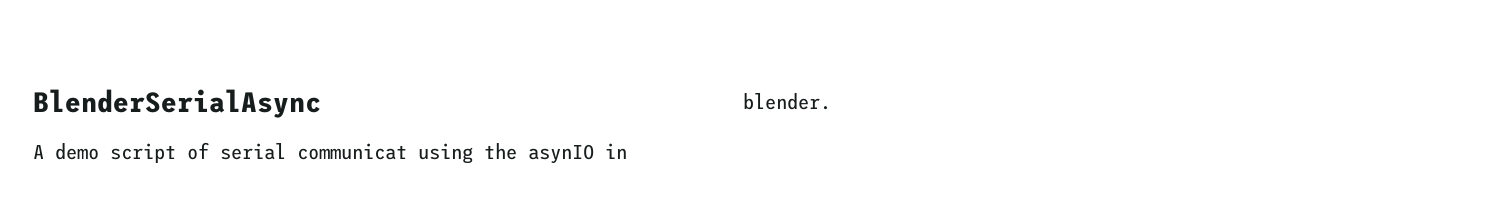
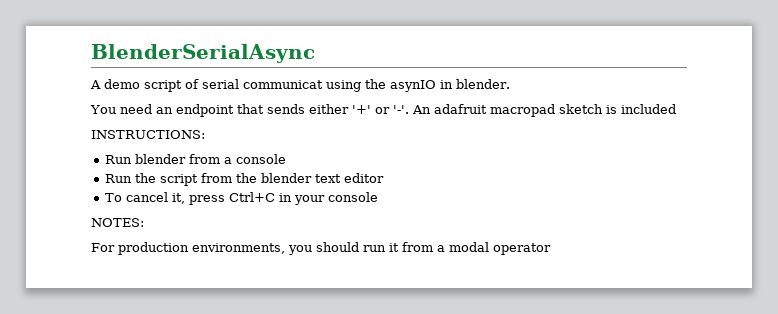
+ You need an endpoint that sends either '+' or '-'. An adafruit macropad sketch is included
+ INSTRUCTIONS:
+ Run blender from a console
+ Run the script from the blender text editor
+ To cancel it, press Ctrl+C in your console
+ NOTES:
+ For production environments, you should run it from a modal operator

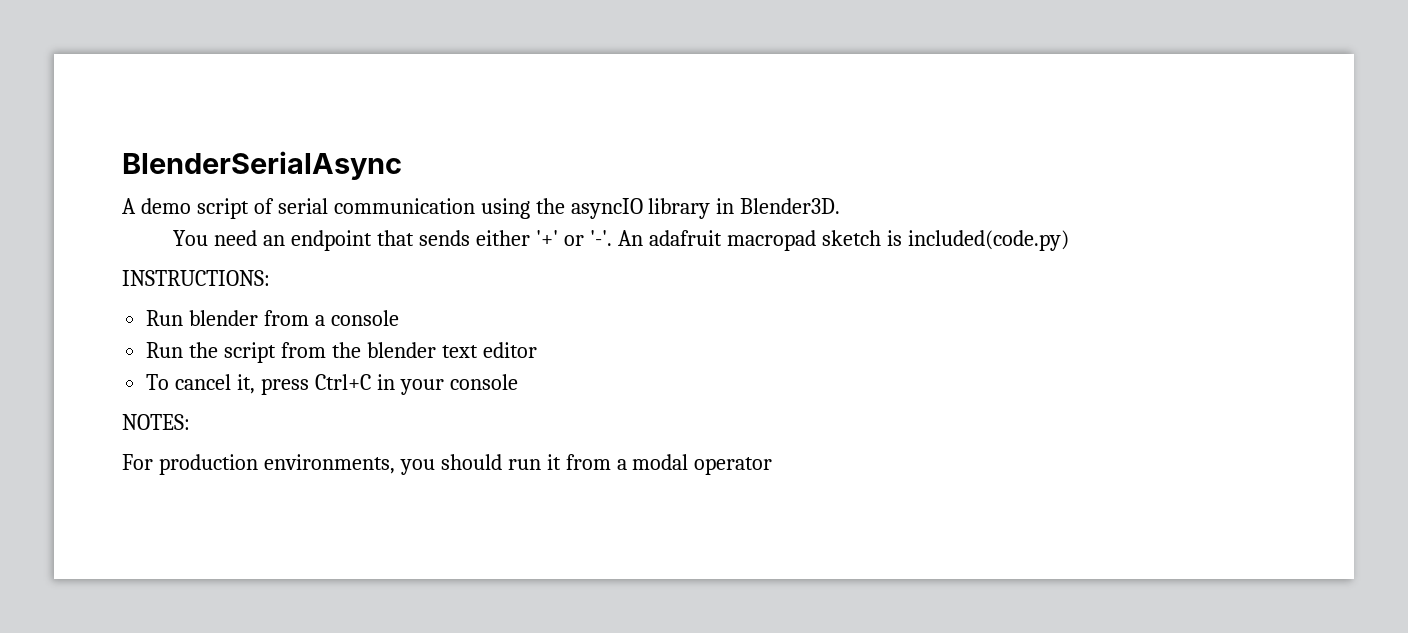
- A demo script of serial communicat using the asynIO in blender.
+ A demo script of serial communication using the asyncIO library in Blender3D.
- An adafruit macropad sketch is included
+ An adafruit macropad sketch is included(code.py)

